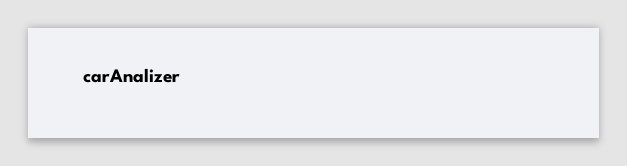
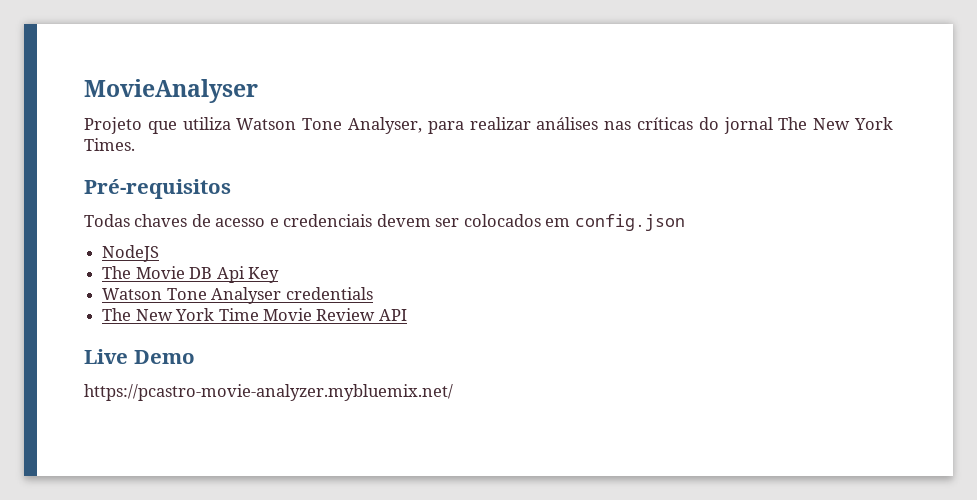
- carAnalizer
+ MovieAnalyser
+ Projeto que utiliza Watson Tone Analyser, para realizar análises nas críticas do jornal The New York Times.
+ Pré-requisitos
+ Todas chaves de acesso e credenciais devem ser colocados em config.json
+ NodeJS
+ The Movie DB Api Key
+ Watson Tone Analyser credentials
+ The New York Time Movie Review API
+ Live Demo
+ https://pcastro-movie-analyzer.mybluemix.net/

